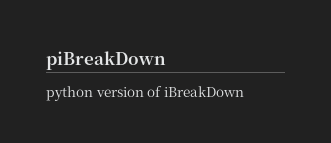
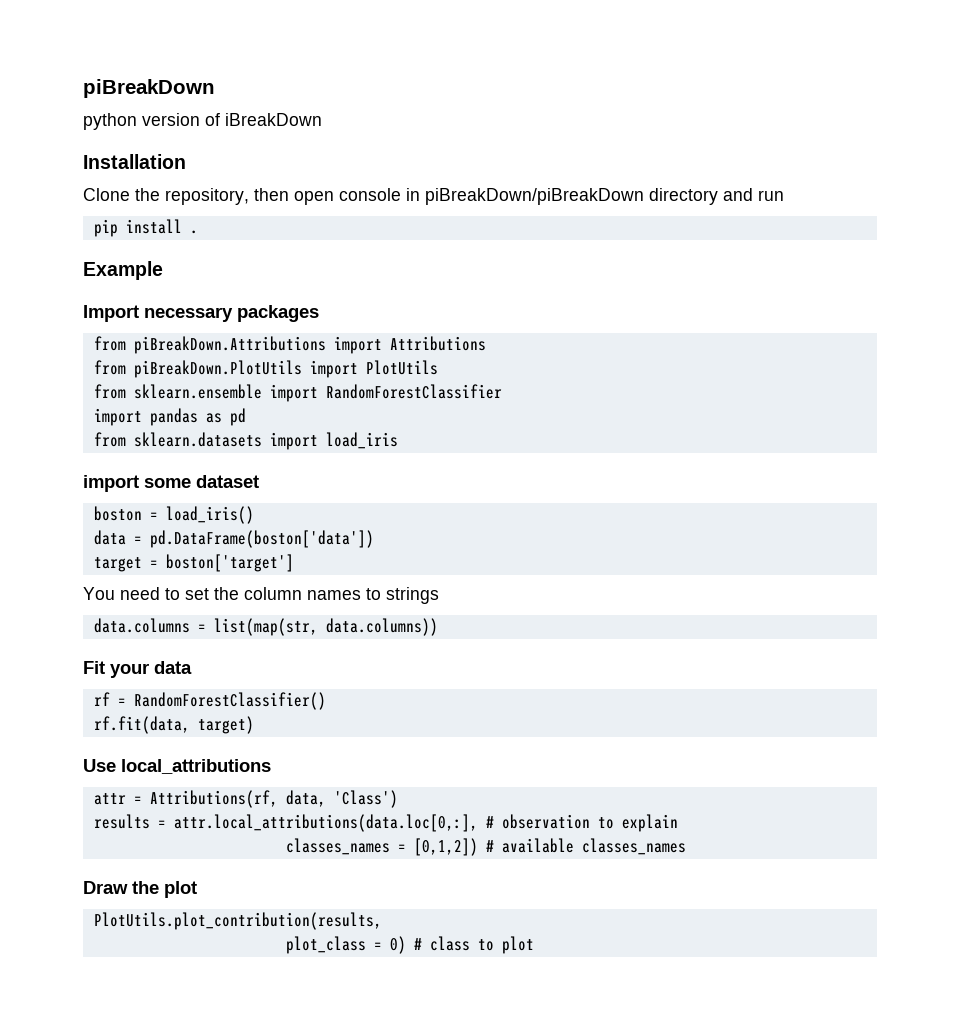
+ Installation
+ Clone the repository, then open console in piBreakDown/piBreakDown directory and run
+ pip install .
+ Example
+ Import necessary packages
+ from piBreakDown.Attributions import Attributions
+ from piBreakDown.PlotUtils import PlotUtils
+ from sklearn.ensemble import RandomForestClassifier
+ import pandas as pd
+ from sklearn.datasets import load_iris
+ import some dataset
+ boston = load_iris()
+ data = pd.DataFrame(boston['data'])
+ target = boston['target']
+ You need to set the column names to strings
+ data.columns = list(map(str, data.columns))
+ Fit your data
+ rf = RandomForestClassifier()
+ rf.fit(data, target)
+ Use local_attributions
+ attr = Attributions(rf, data, 'Class')
+ results = attr.local_attributions(data.loc[0,:], # observation to explain
+ classes_names = [0,1,2]) # available classes_names
+ Draw the plot
+ PlotUtils.plot_contribution(results,
+ plot_class = 0) # class to plot

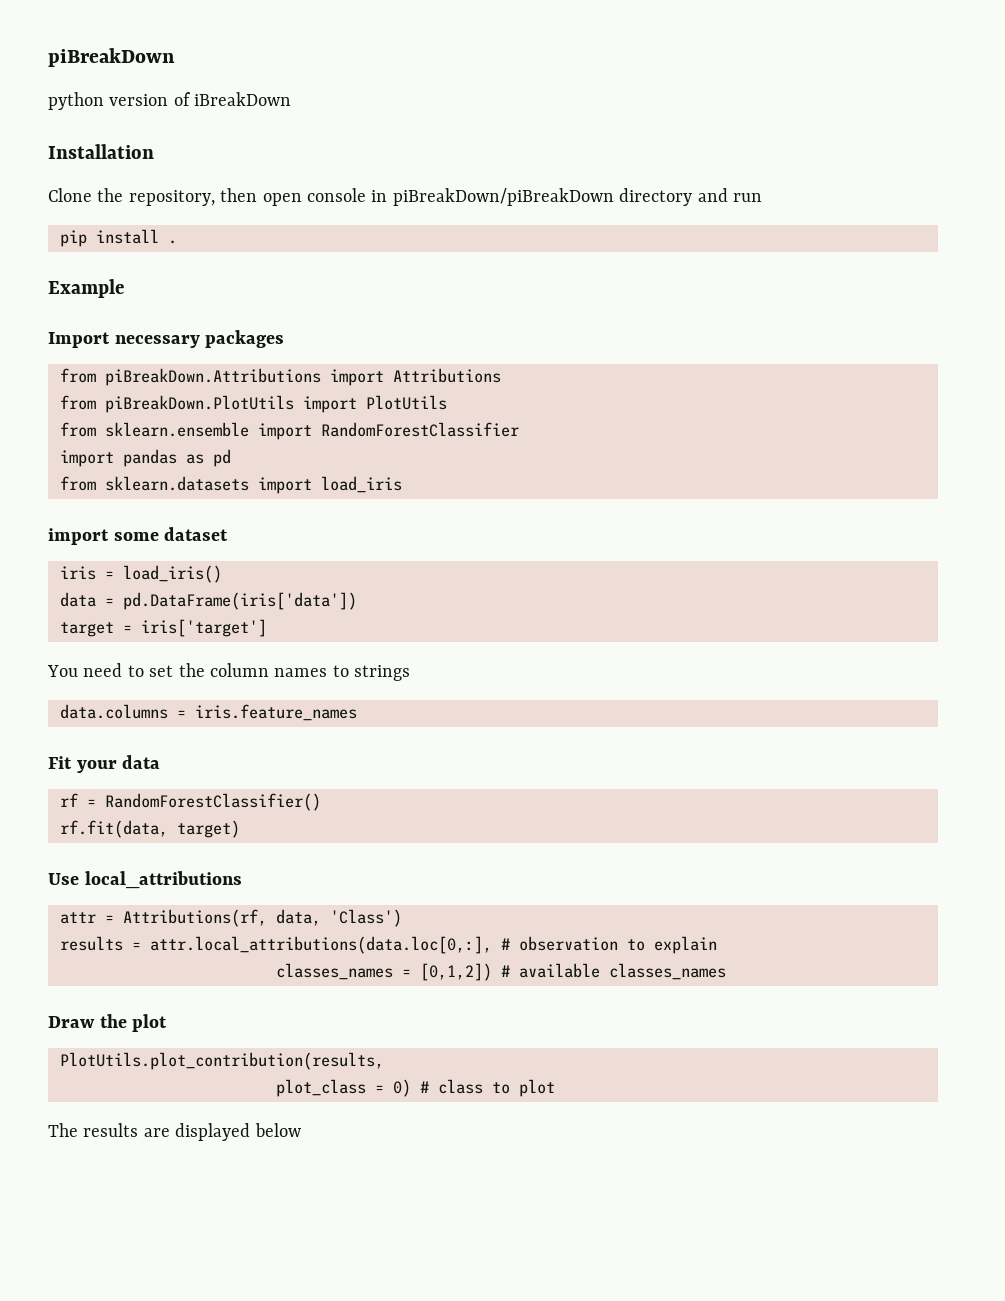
- boston = load_iris()
+ iris = load_iris()
- data = pd.DataFrame(boston['data'])
+ data = pd.DataFrame(iris['data'])
- target = boston['target']
+ target = iris['target']
- data.columns = list(map(str, data.columns))
+ data.columns = iris.feature_names
+ The results are displayed below

